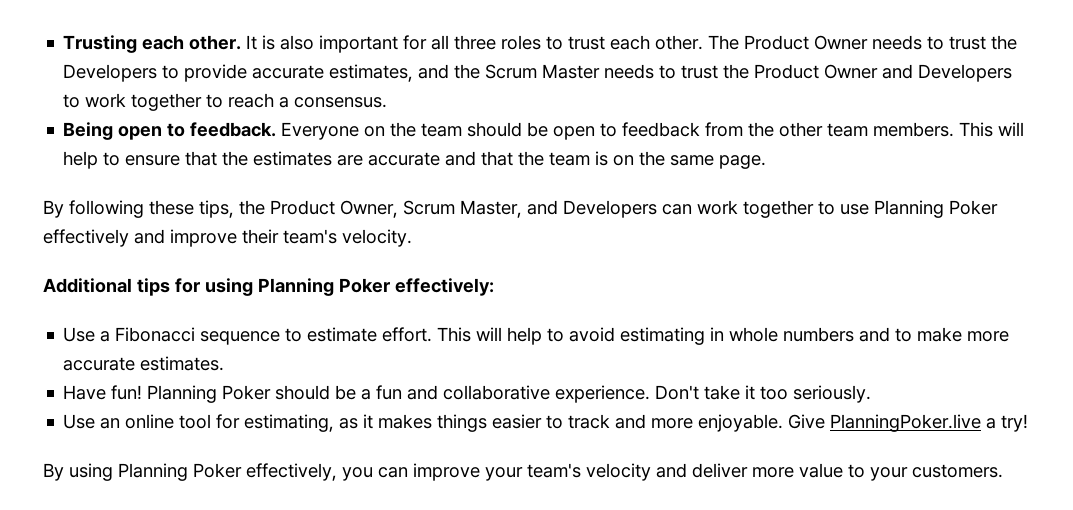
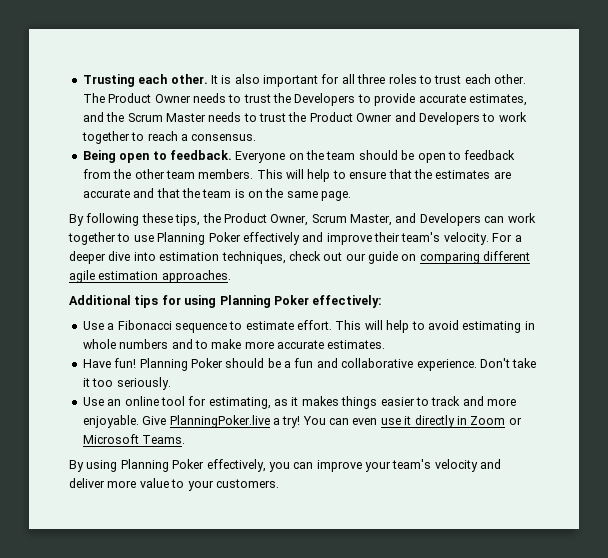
+ For a deeper dive into estimation techniques, check out our guide on comparing different agile estimation approaches.
+ You can even use it directly in Zoom or Microsoft Teams.

